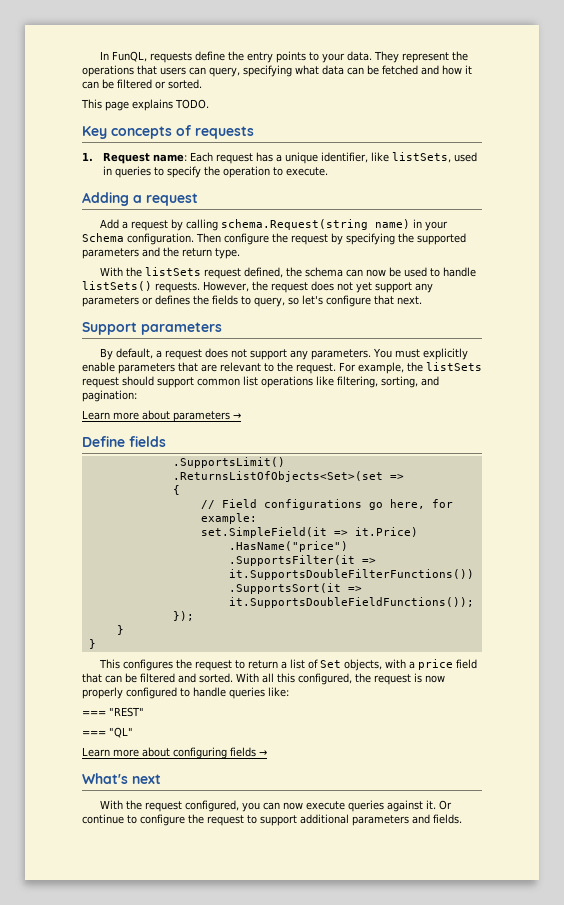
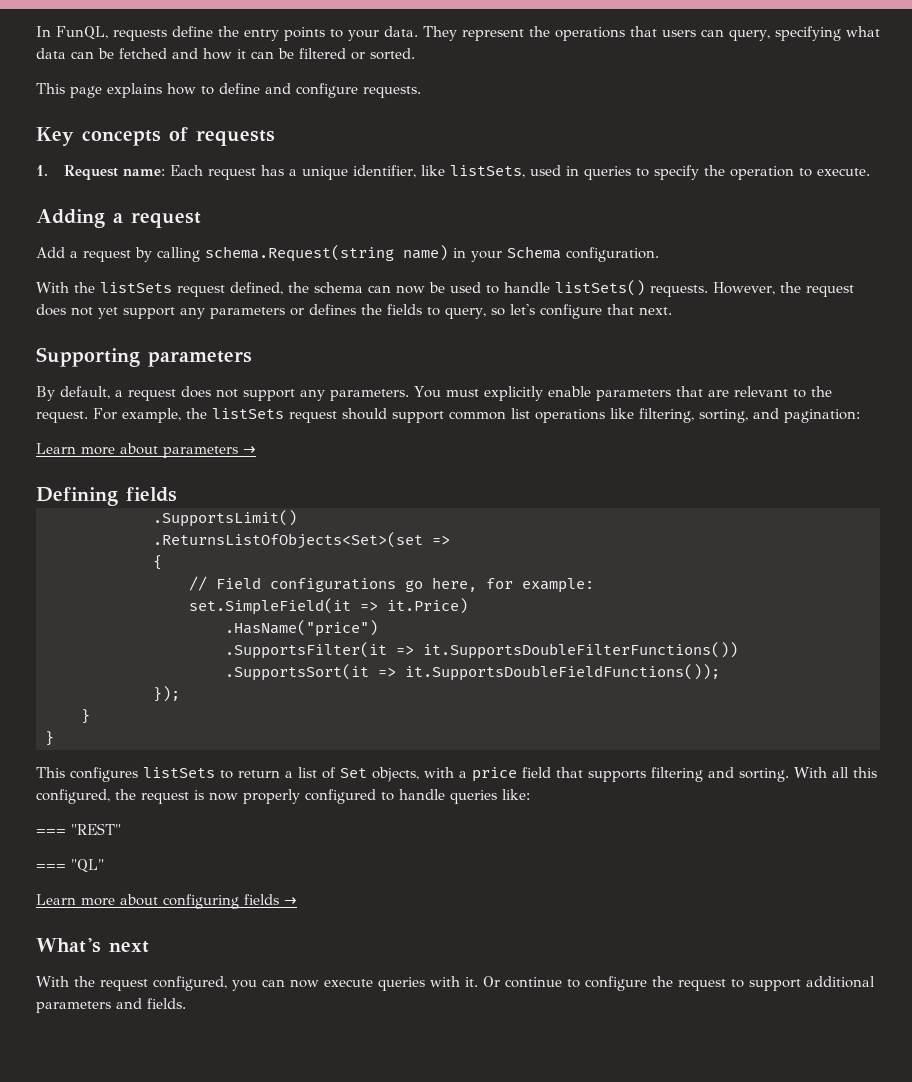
- This page explains TODO.
+ This page explains how to define and configure requests.
- Then configure the request by specifying the supported parameters and the return type.
- Support parameters
+ Supporting parameters
- Define fields
+ Defining fields
- This configures the request to return a list of Set objects, with a price field that can be filtered and sorted.
+ This configures listSets to return a list of Set objects, with a price field that supports filtering and sorting.
- With the request configured, you can now execute queries against it.
+ With the request configured, you can now execute queries with it.

